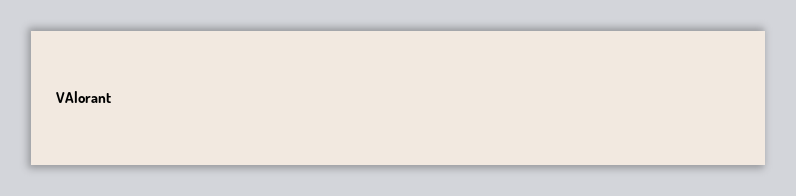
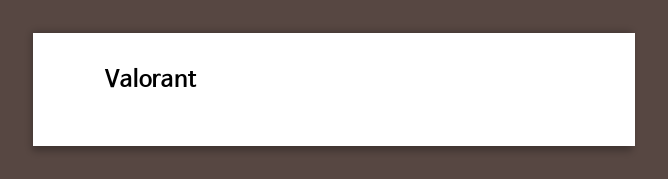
- VAlorant
+ Valorant

